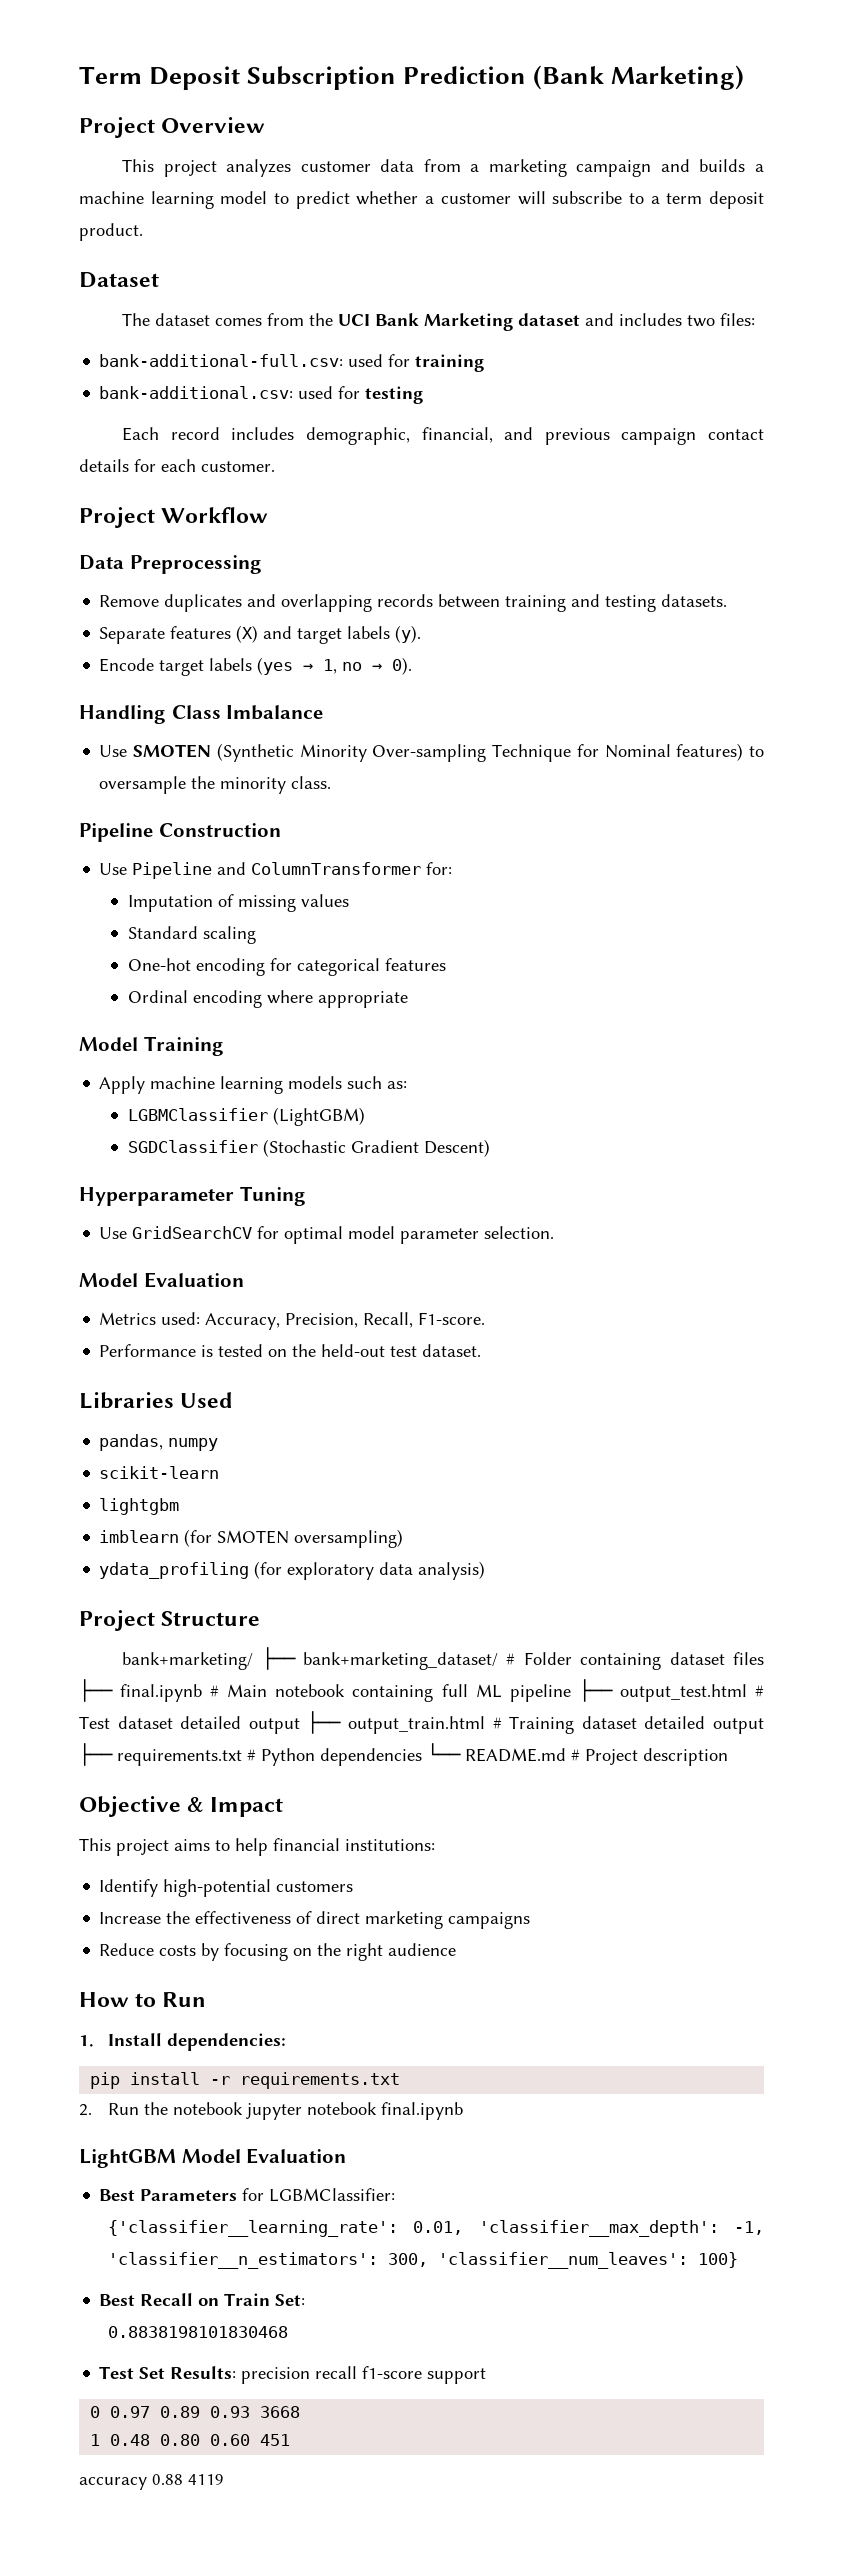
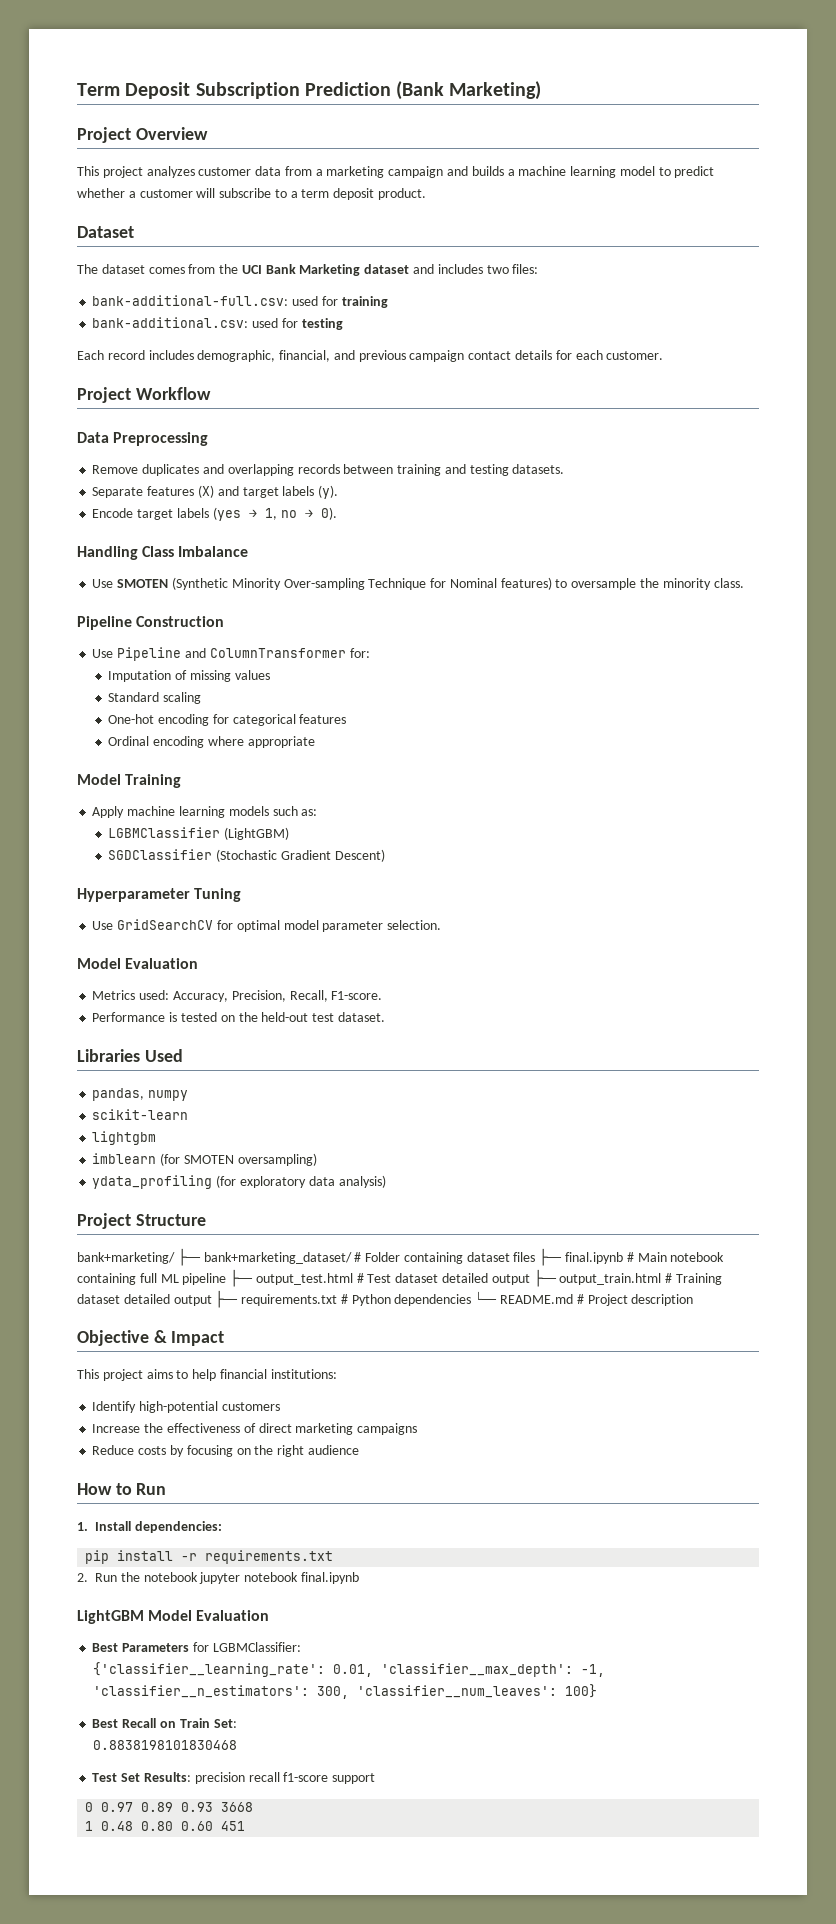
- accuracy 0.88 4119

